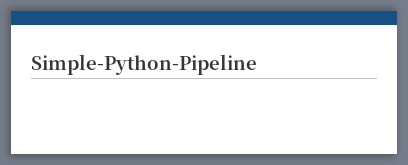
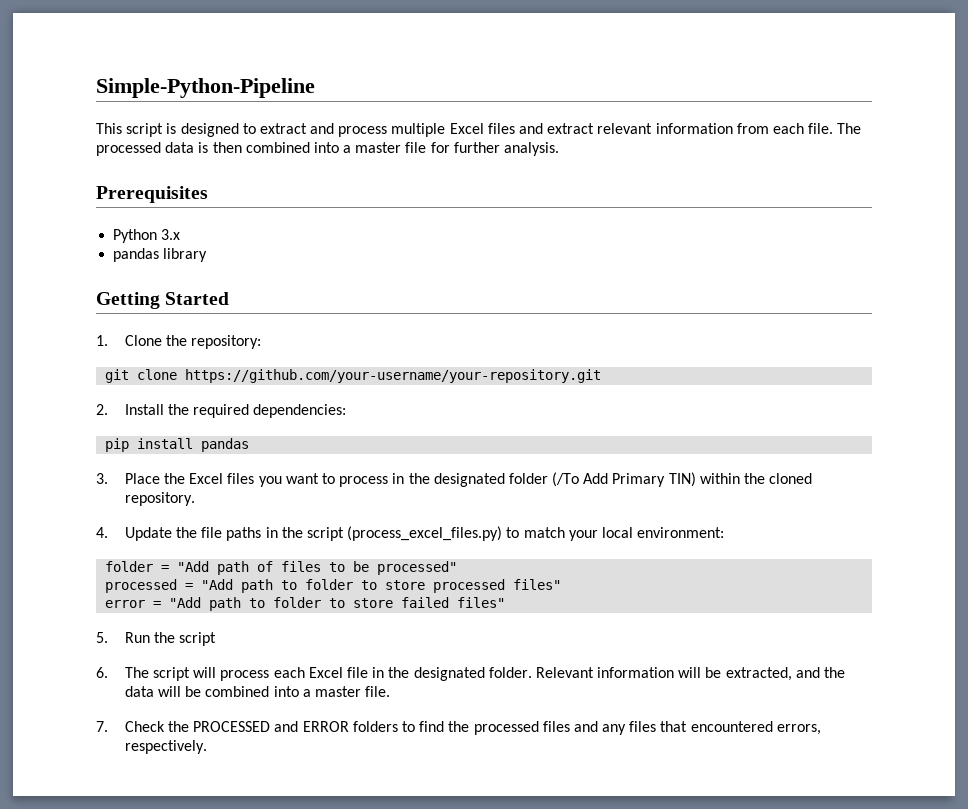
+ This script is designed to extract and process multiple Excel files and extract relevant information from each file. The processed data is then combined into a master file for further analysis.
+ Prerequisites
+ Python 3.x
+ pandas library
+ Getting Started
+ 1. Clone the repository:
+ git clone https://github.com/your-username/your-repository.git
+ 2. Install the required dependencies:
+ pip install pandas
+ 3. Place the Excel files you want to process in the designated folder (/To Add Primary TIN) within the cloned repository.
+ 4. Update the file paths in the script (process_excel_files.py) to match your local environment:
+ folder = "Add path of files to be processed"
+ processed = "Add path to folder to store processed files"
+ error = "Add path to folder to store failed files"
+ 5. Run the script
+ 6. The script will process each Excel file in the designated folder. Relevant information will be extracted, and the data will be combined into a master file.
+ 7. Check the PROCESSED and ERROR folders to find the processed files and any files that encountered errors, respectively.

